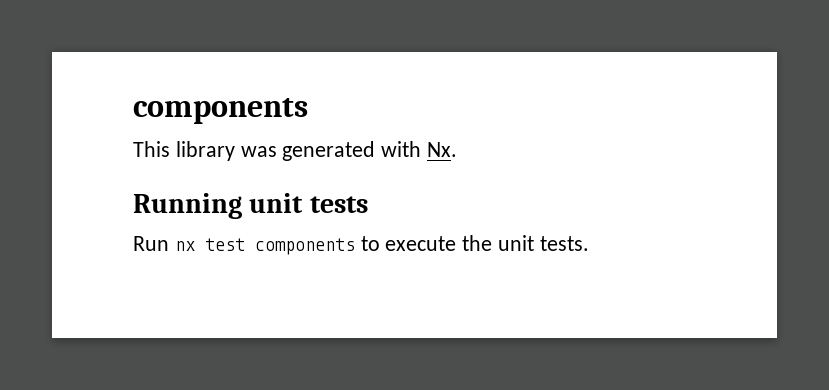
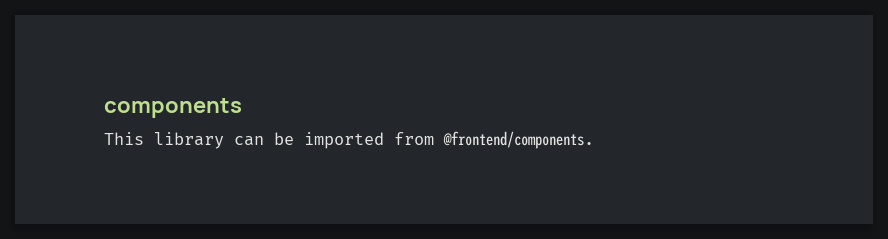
- This library was generated with Nx.
- Running unit tests
- Run nx test components to execute the unit tests.
+ This library can be imported from @frontend/components.

